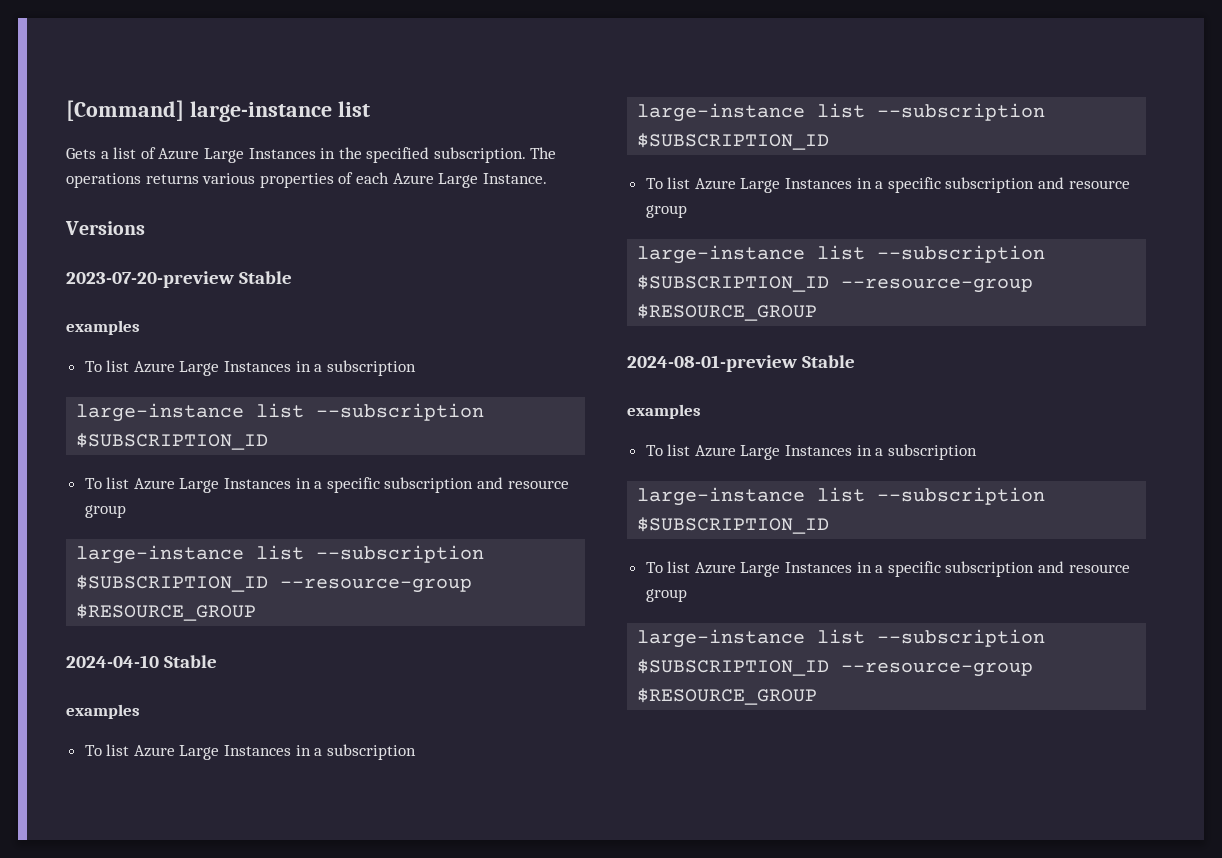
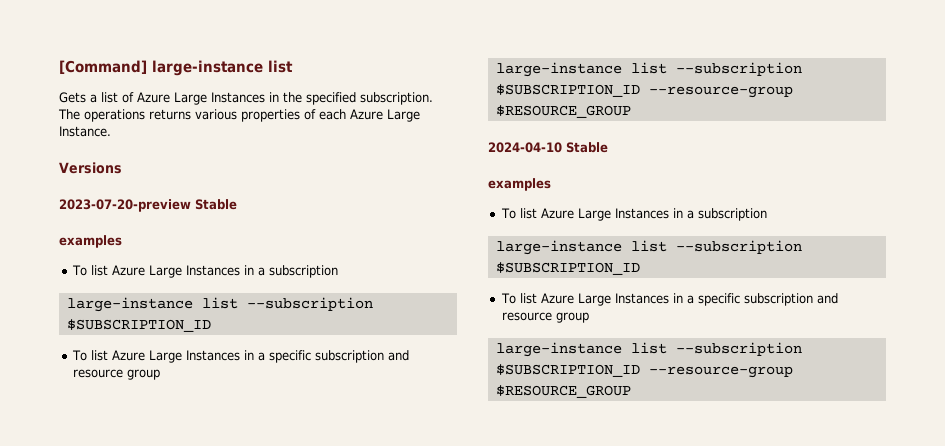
- 2024-08-01-preview Stable
- examples
- To list Azure Large Instances in a subscription
- large-instance list --subscription $SUBSCRIPTION_ID
- To list Azure Large Instances in a specific subscription and resource group
- large-instance list --subscription $SUBSCRIPTION_ID --resource-group $RESOURCE_GROUP

